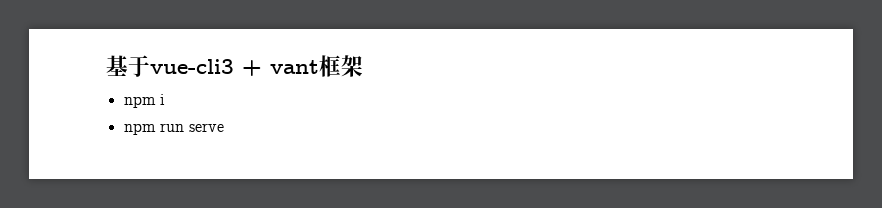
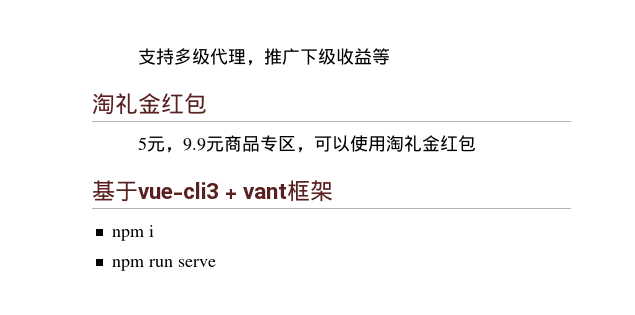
+ 支持多级代理，推广下级收益等
+ 淘礼金红包
+ 5元，9.9元商品专区，可以使用淘礼金红包

